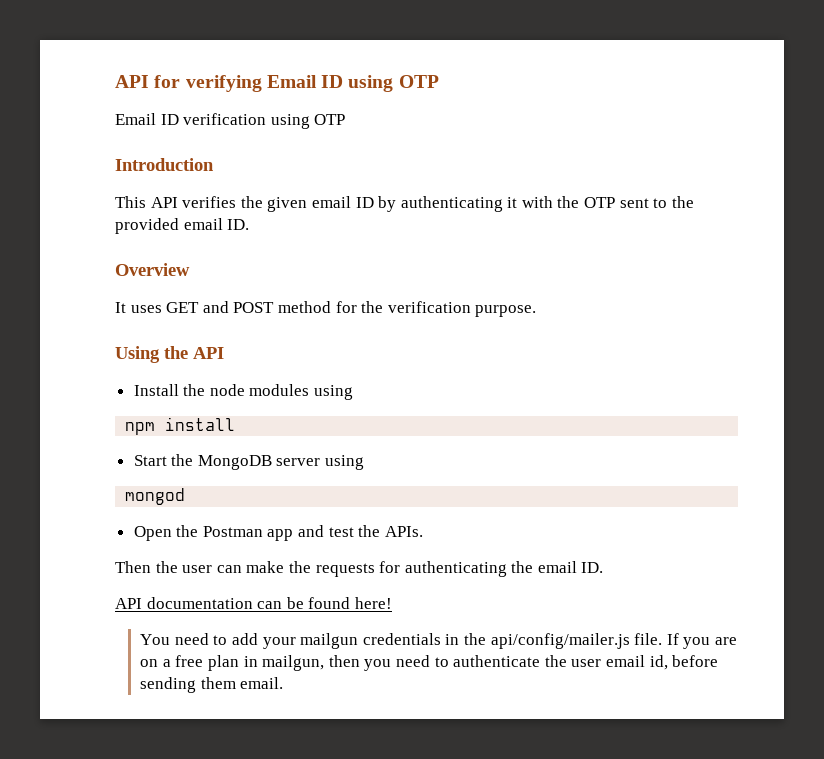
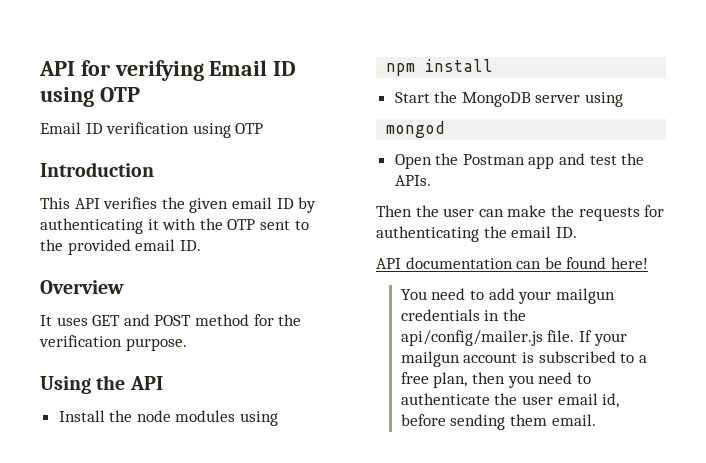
- If you are on a free plan in mailgun, then you need to authenticate the user email id, before sending them email.
+ If your mailgun account is subscribed to a free plan, then you need to authenticate the user email id, before sending them email.

